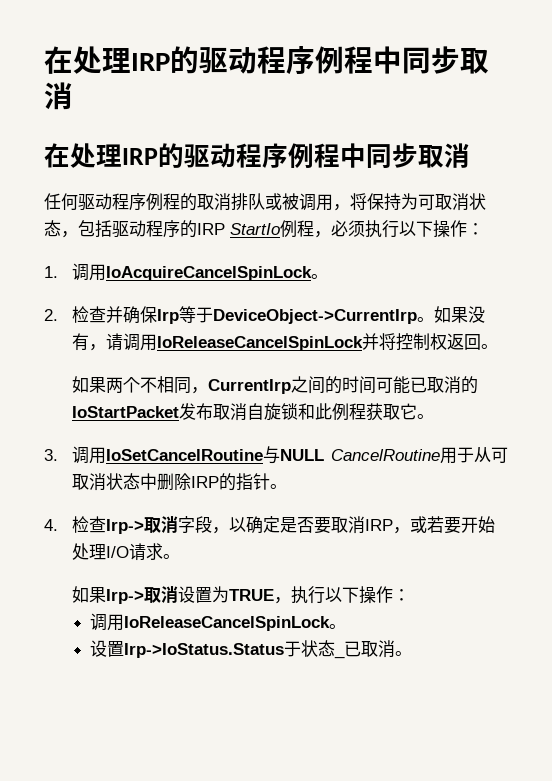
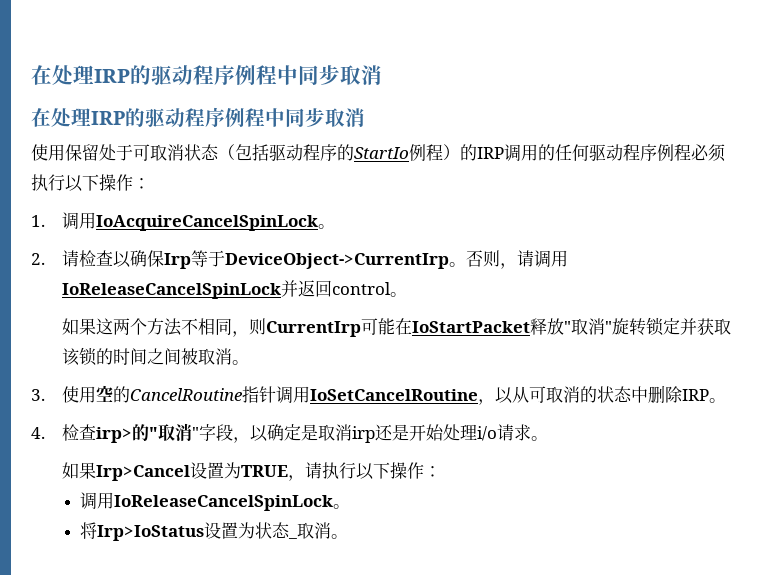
- 任何驱动程序例程的取消排队或被调用，将保持为可取消状态，包括驱动程序的IRP StartIo例程，必须执行以下操作：
+ 使用保留处于可取消状态（包括驱动程序的StartIo例程）的IRP调用的任何驱动程序例程必须执行以下操作：
- 2.检查并确保Irp等于DeviceObject->CurrentIrp。
+ 2.请检查以确保Irp等于DeviceObject->CurrentIrp。
- 如果没有，请调用IoReleaseCancelSpinLock并将控制权返回。
- 如果两个不相同，CurrentIrp之间的时间可能已取消的IoStartPacket发布取消自旋锁和此例程获取它。
- 3.调用IoSetCancelRoutine与NULL CancelRoutine用于从可取消状态中删除IRP的指针。
+ 否则，请调用IoReleaseCancelSpinLock并返回control。
+ 如果这两个方法不相同，则CurrentIrp可能在IoStartPacket释放"取消"旋转锁定并获取该锁的时间之间被取消。
+ 3.使用空的CancelRoutine指针调用IoSetCancelRoutine，以从可取消的状态中删除IRP。
- 4.检查Irp->取消字段，以确定是否要取消IRP，或若要开始处理I/O请求。
+ 4.检查irp>的"取消"字段，以确定是取消irp还是开始处理i/o请求。
- 如果Irp->取消设置为TRUE，执行以下操作：
+ 如果Irp>Cancel设置为TRUE，请执行以下操作：
- 设置Irp->IoStatus.Status于状态_已取消。
+ 将Irp>IoStatus设置为状态_取消。

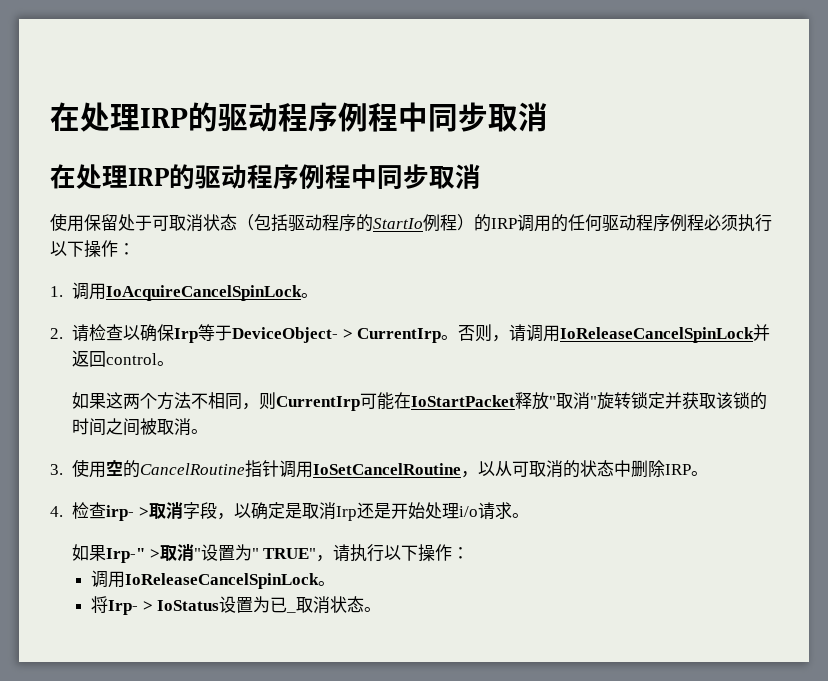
- 2.请检查以确保Irp等于DeviceObject->CurrentIrp。
+ 2.请检查以确保Irp等于DeviceObject- > CurrentIrp。
- 4.检查irp>的"取消"字段，以确定是取消irp还是开始处理i/o请求。
+ 4.检查irp- >取消字段，以确定是取消Irp还是开始处理i/o请求。
- 如果Irp>Cancel设置为TRUE，请执行以下操作：
+ 如果Irp-" >取消"设置为" TRUE"，请执行以下操作：
- 将Irp>IoStatus设置为状态_取消。
+ 将Irp- > IoStatus设置为已_取消状态。

